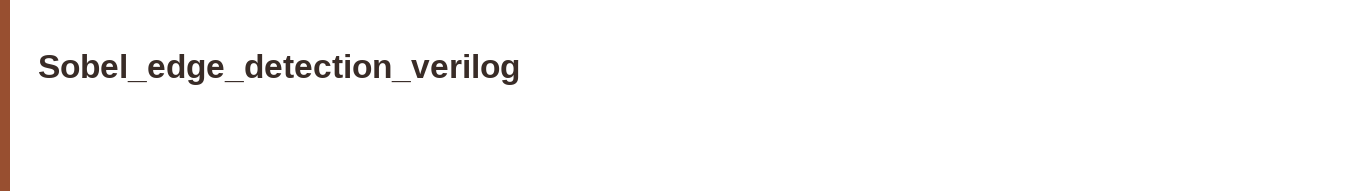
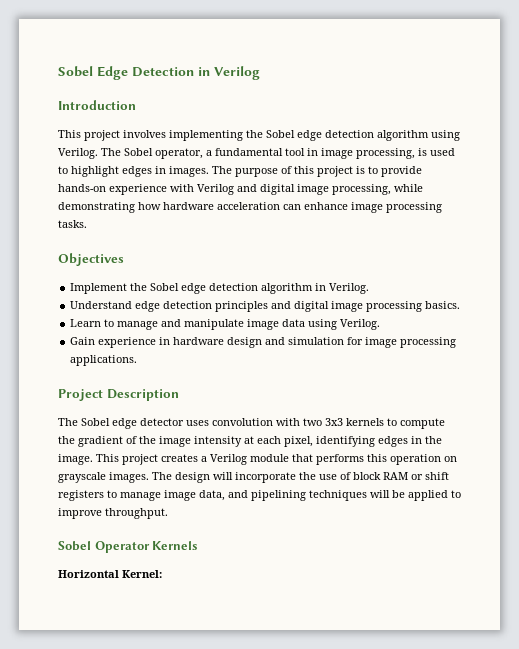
- Sobel_edge_detection_verilog
+ Sobel Edge Detection in Verilog
+ Introduction
+ This project involves implementing the Sobel edge detection algorithm using Verilog. The Sobel operator, a fundamental tool in image processing, is used to highlight edges in images. The purpose of this project is to provide hands-on experience with Verilog and digital image processing, while demonstrating how hardware acceleration can enhance image processing tasks.
+ Objectives
+ Implement the Sobel edge detection algorithm in Verilog.
+ Understand edge detection principles and digital image processing basics.
+ Learn to manage and manipulate image data using Verilog.
+ Gain experience in hardware design and simulation for image processing applications.
+ Project Description
+ The Sobel edge detector uses convolution with two 3x3 kernels to compute the gradient of the image intensity at each pixel, identifying edges in the image. This project creates a Verilog module that performs this operation on grayscale images. The design will incorporate the use of block RAM or shift registers to manage image data, and pipelining techniques will be applied to improve throughput.
+ Sobel Operator Kernels
+ Horizontal Kernel:

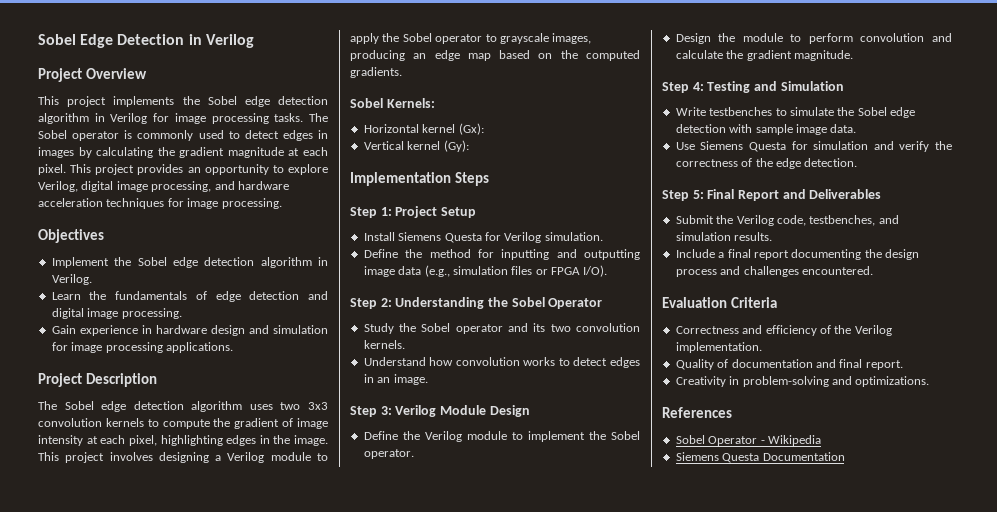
- Introduction
- This project involves implementing the Sobel edge detection algorithm using Verilog. The Sobel operator, a fundamental tool in image processing, is used to highlight edges in images. The purpose of this project is to provide hands-on experience with Verilog and digital image processing, while demonstrating how hardware acceleration can enhance image processing tasks.
+ Project Overview
+ This project implements the Sobel edge detection algorithm in Verilog for image processing tasks. The Sobel operator is commonly used to detect edges in images by calculating the gradient magnitude at each pixel. This project provides an opportunity to explore Verilog, digital image processing, and hardware acceleration techniques for image processing.
- Understand edge detection principles and digital image processing basics.
- Learn to manage and manipulate image data using Verilog.
+ Learn the fundamentals of edge detection and digital image processing.
- The Sobel edge detector uses convolution with two 3x3 kernels to compute the gradient of the image intensity at each pixel, identifying edges in the image.
+ The Sobel edge detection algorithm uses two 3x3 convolution kernels to compute the gradient of image intensity at each pixel, highlighting edges in the image.
- This project creates a Verilog module that performs this operation on grayscale images. The design will incorporate the use of block RAM or shift registers to manage image data, and pipelining techniques will be applied to improve throughput.
- Sobel Operator Kernels
- Horizontal Kernel:
+ This project involves designing a Verilog module to apply the Sobel operator to grayscale images, producing an edge map based on the computed gradients.
+ Sobel Kernels:
+ Horizontal kernel (Gx):
+ Vertical kernel (Gy):
+ Implementation Steps
+ Step 1: Project Setup
+ Install Siemens Questa for Verilog simulation.
+ Define the method for inputting and outputting image data (e.g., simulation files or FPGA I/O).
+ Step 2: Understanding the Sobel Operator
+ Study the Sobel operator and its two convolution kernels.
+ Understand how convolution works to detect edges in an image.
+ Step 3: Verilog Module Design
+ Define the Verilog module to implement the Sobel operator.
+ Design the module to perform convolution and calculate the gradient magnitude.
+ Step 4: Testing and Simulation
+ Write testbenches to simulate the Sobel edge detection with sample image data.
+ Use Siemens Questa for simulation and verify the correctness of the edge detection.
+ Step 5: Final Report and Deliverables
+ Submit the Verilog code, testbenches, and simulation results.
+ Include a final report documenting the design process and challenges encountered.
+ Evaluation Criteria
+ Correctness and efficiency of the Verilog implementation.
+ Quality of documentation and final report.
+ Creativity in problem-solving and optimizations.
+ References
+ Sobel Operator - Wikipedia
+ Siemens Questa Documentation

